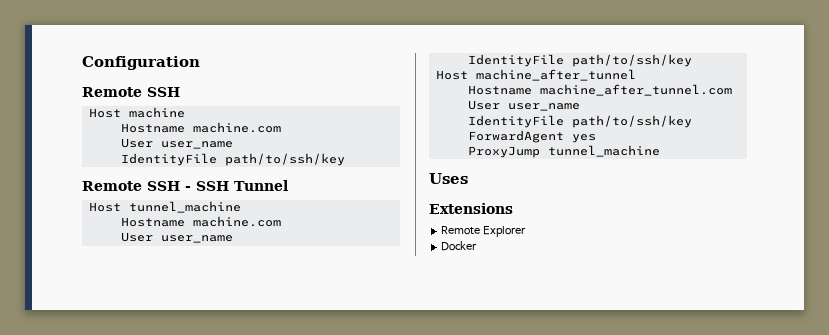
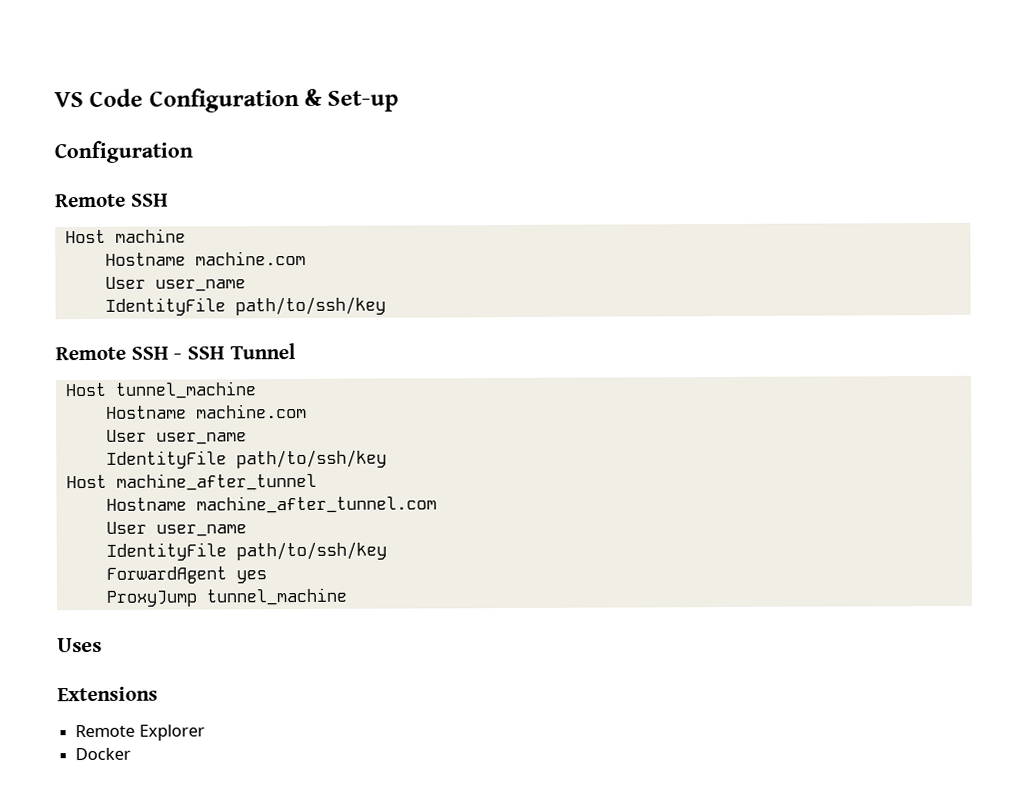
+ VS Code Configuration & Set-up

